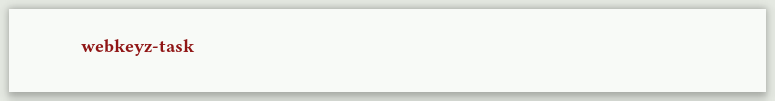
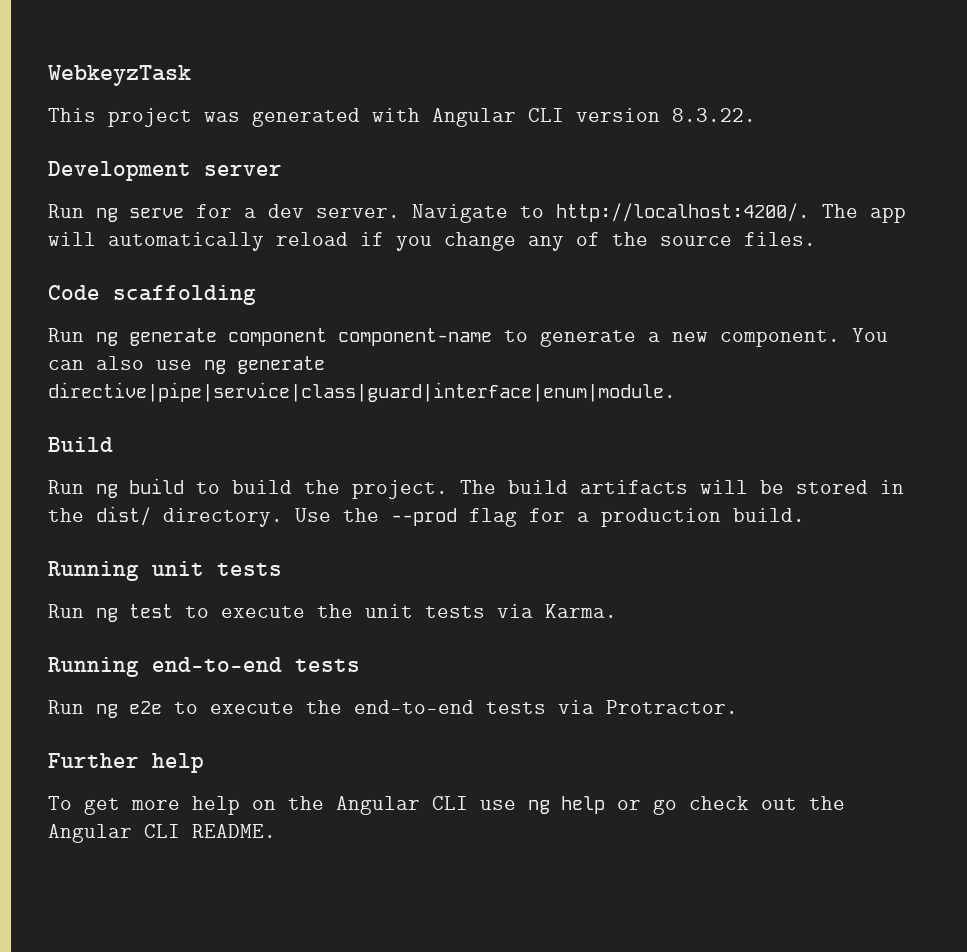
- webkeyz-task
+ WebkeyzTask
+ This project was generated with Angular CLI version 8.3.22.
+ Development server
+ Run ng serve for a dev server. Navigate to http://localhost:4200/. The app will automatically reload if you change any of the source files.
+ Code scaffolding
+ Run ng generate component component-name to generate a new component. You can also use ng generate directive|pipe|service|class|guard|interface|enum|module.
+ Build
+ Run ng build to build the project. The build artifacts will be stored in the dist/ directory. Use the --prod flag for a production build.
+ Running unit tests
+ Run ng test to execute the unit tests via Karma.
+ Running end-to-end tests
+ Run ng e2e to execute the end-to-end tests via Protractor.
+ Further help
+ To get more help on the Angular CLI use ng help or go check out the Angular CLI README.

